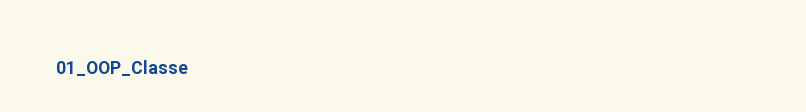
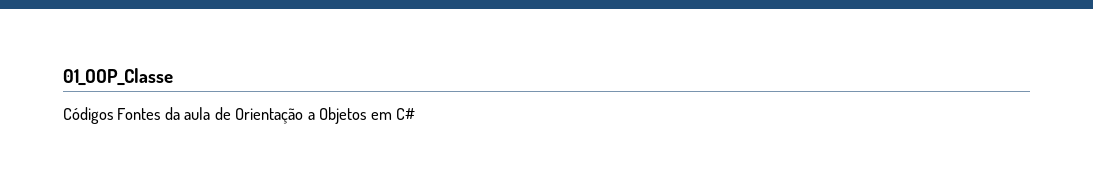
+ Códigos Fontes da aula de Orientação a Objetos em C#

